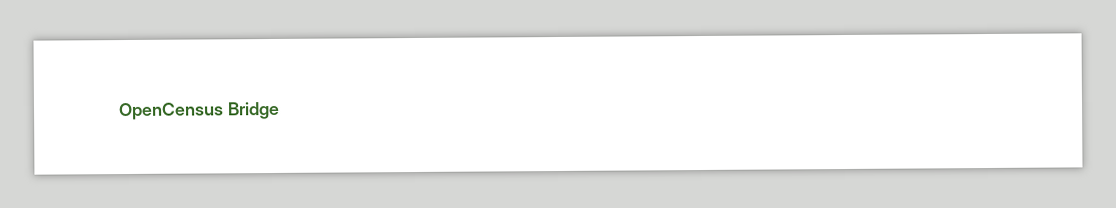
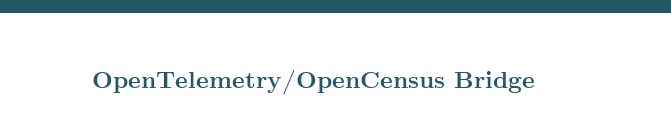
- OpenCensus Bridge
+ OpenTelemetry/OpenCensus Bridge

